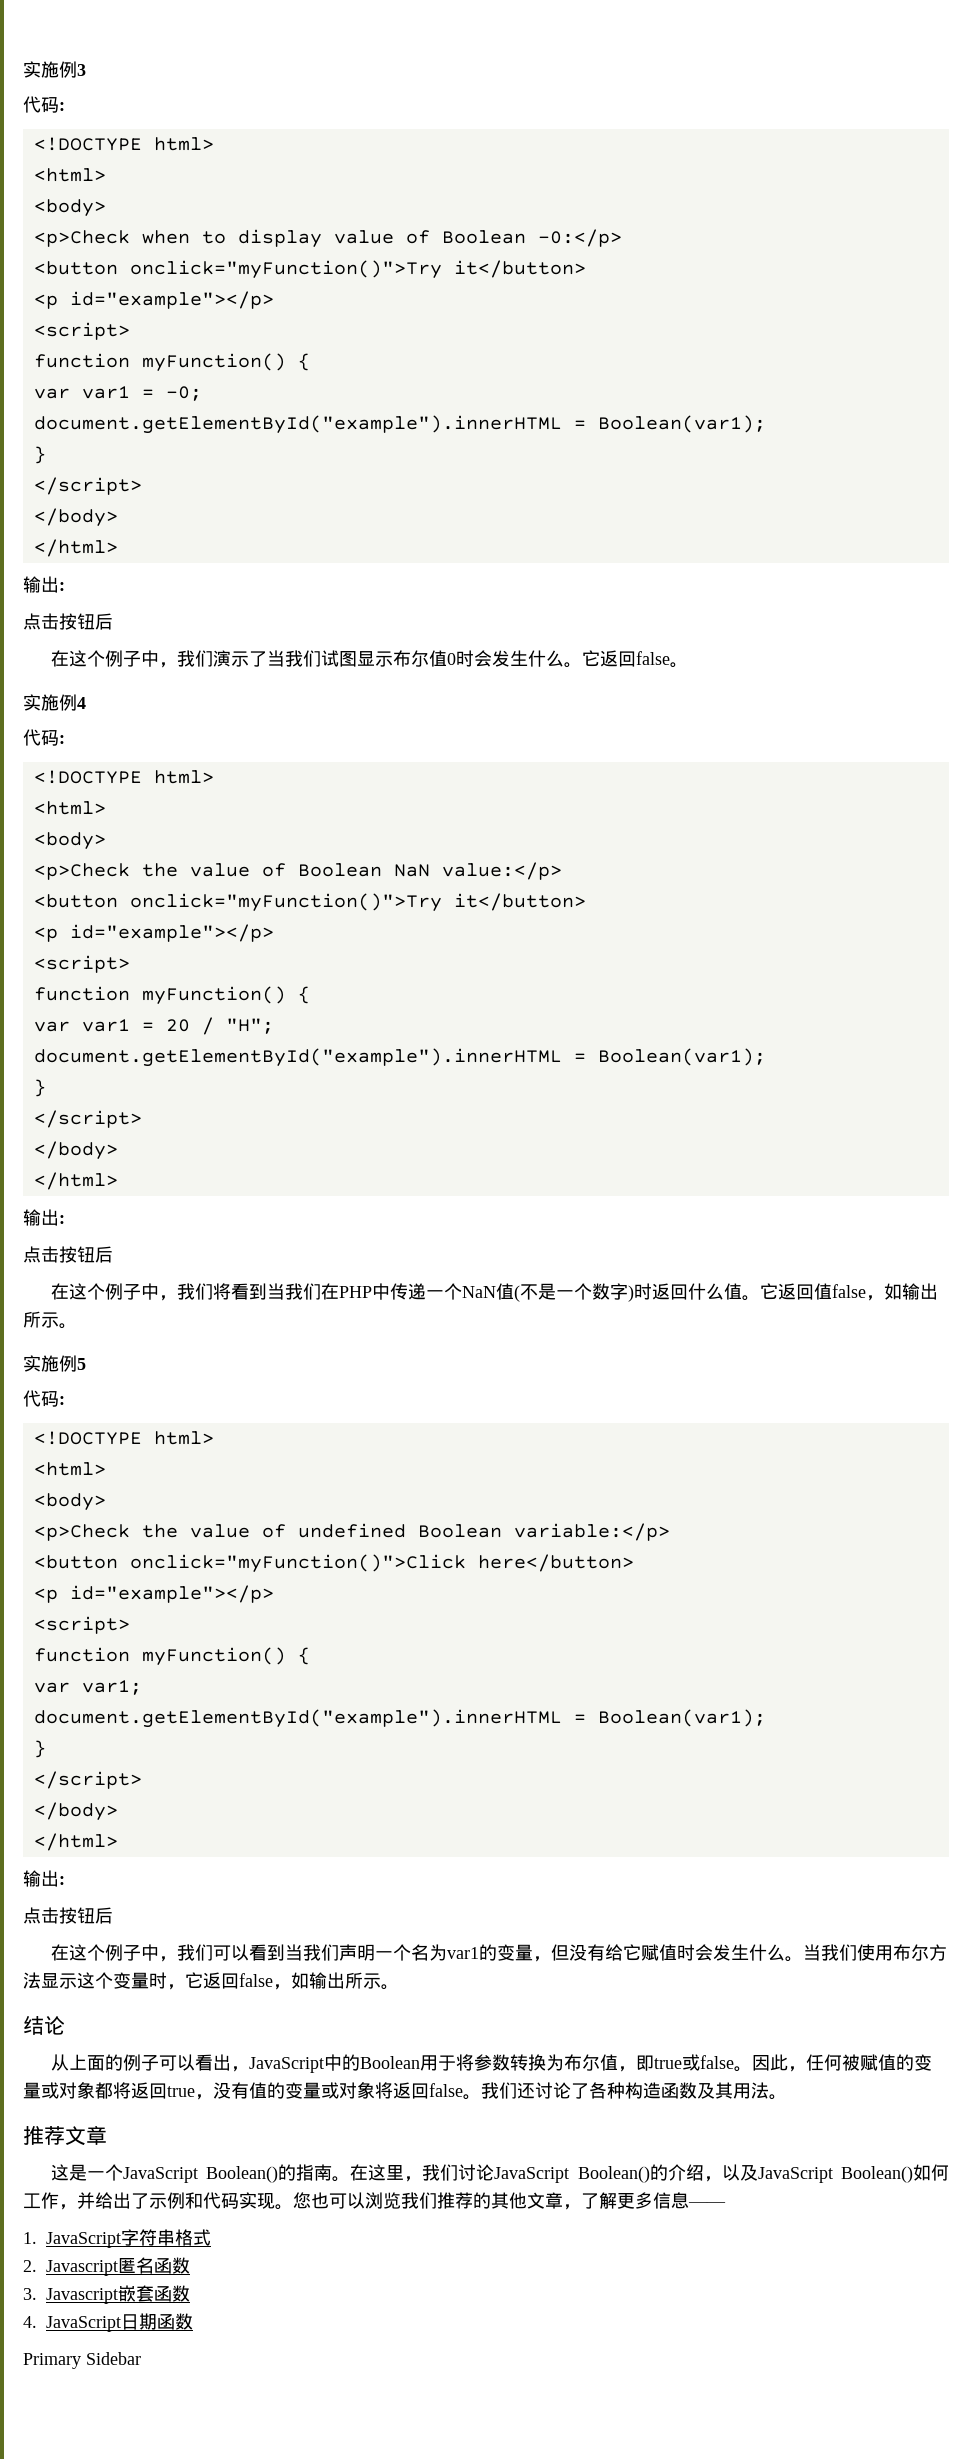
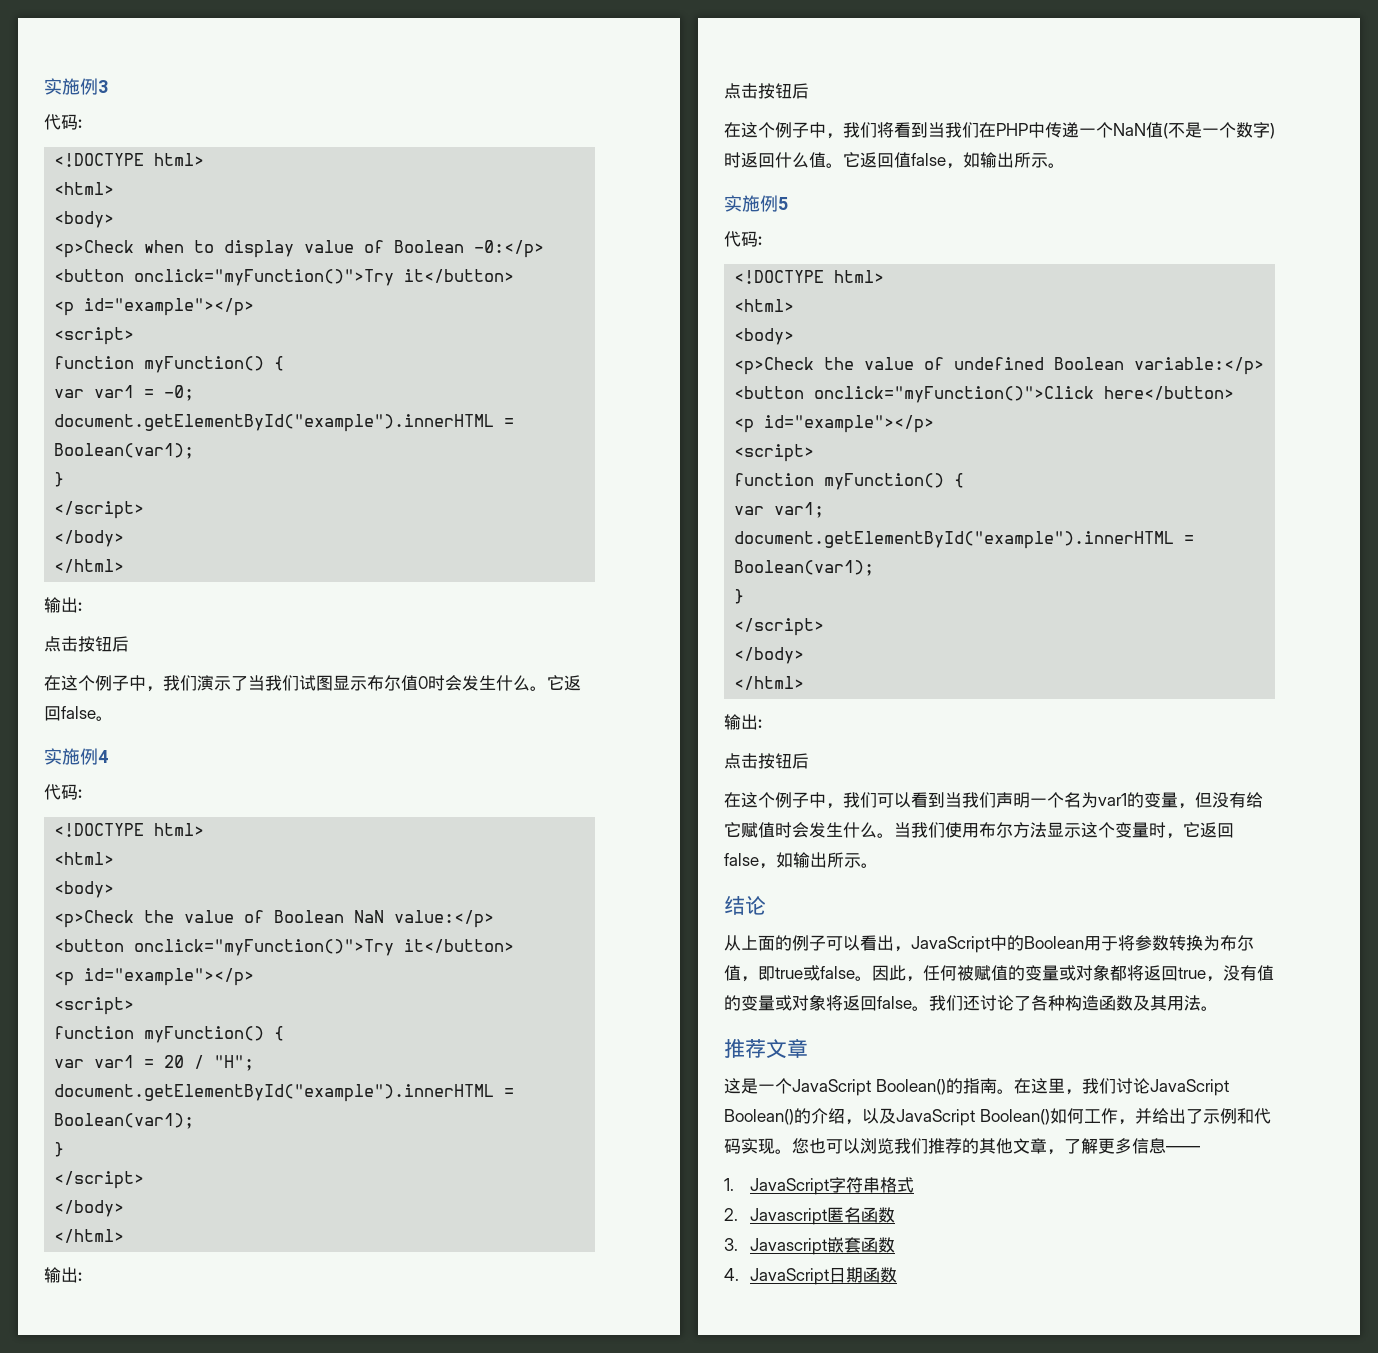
- Primary Sidebar

